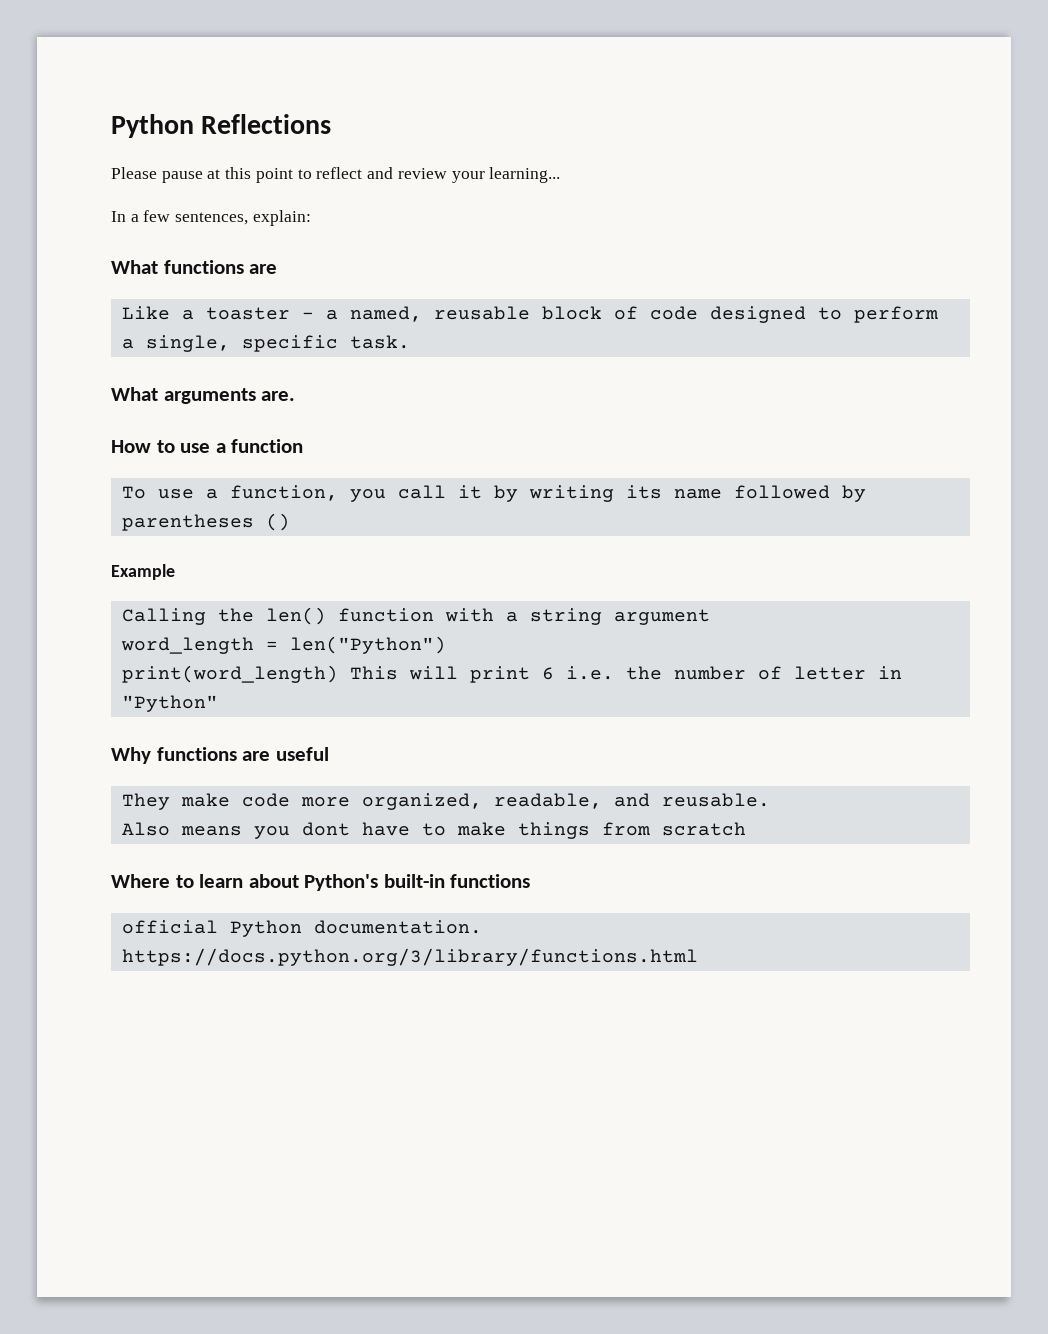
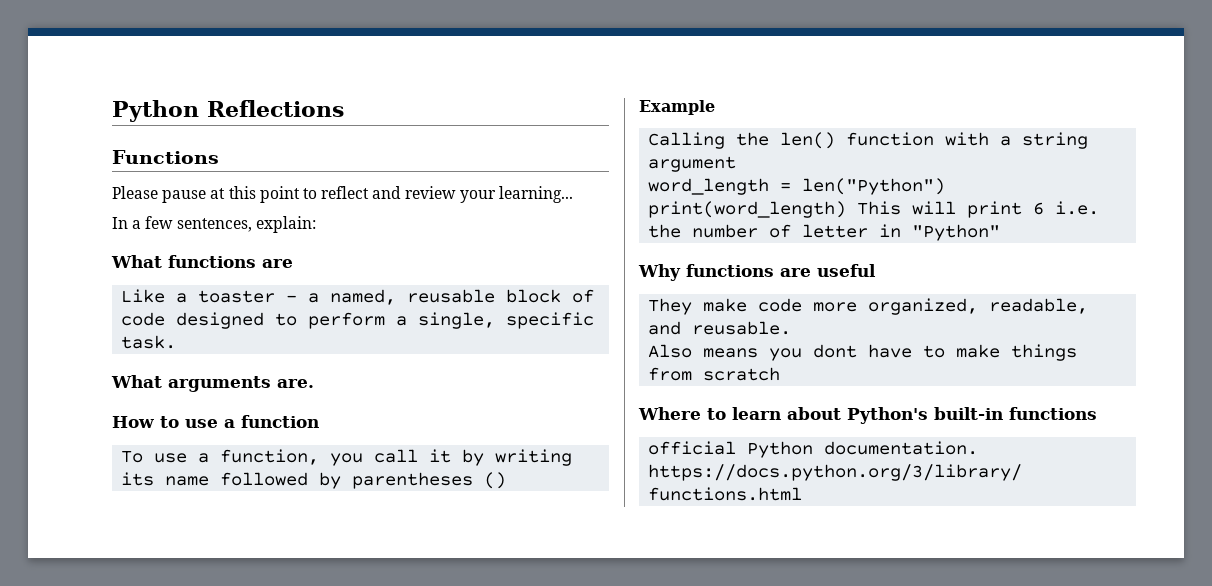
+ Functions

